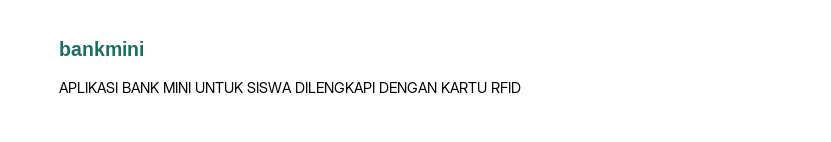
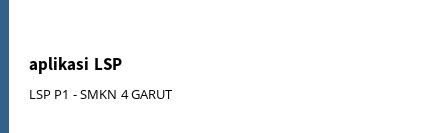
- bankmini
- APLIKASI BANK MINI UNTUK SISWA DILENGKAPI DENGAN KARTU RFID
+ aplikasi LSP
+ LSP P1 - SMKN 4 GARUT

